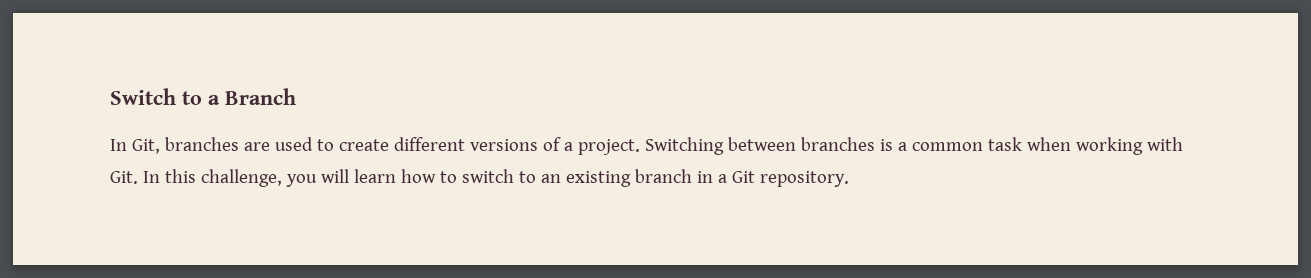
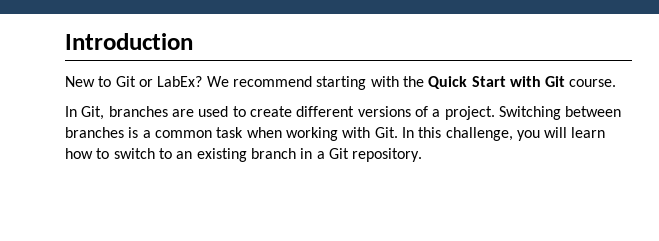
- Switch to a Branch
+ Introduction
+ New to Git or LabEx? We recommend starting with the Quick Start with Git course.

